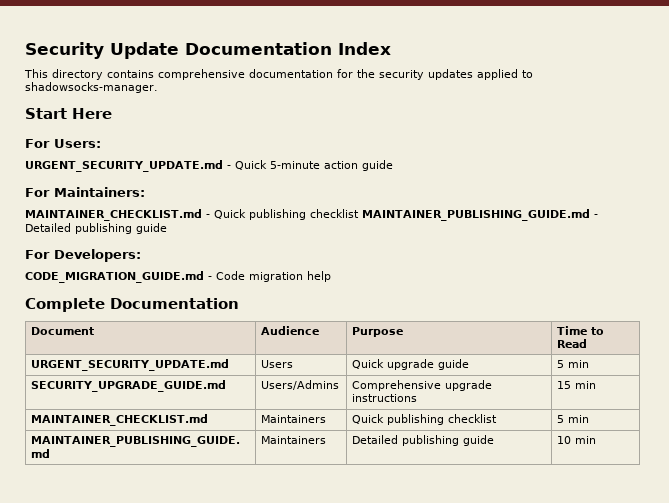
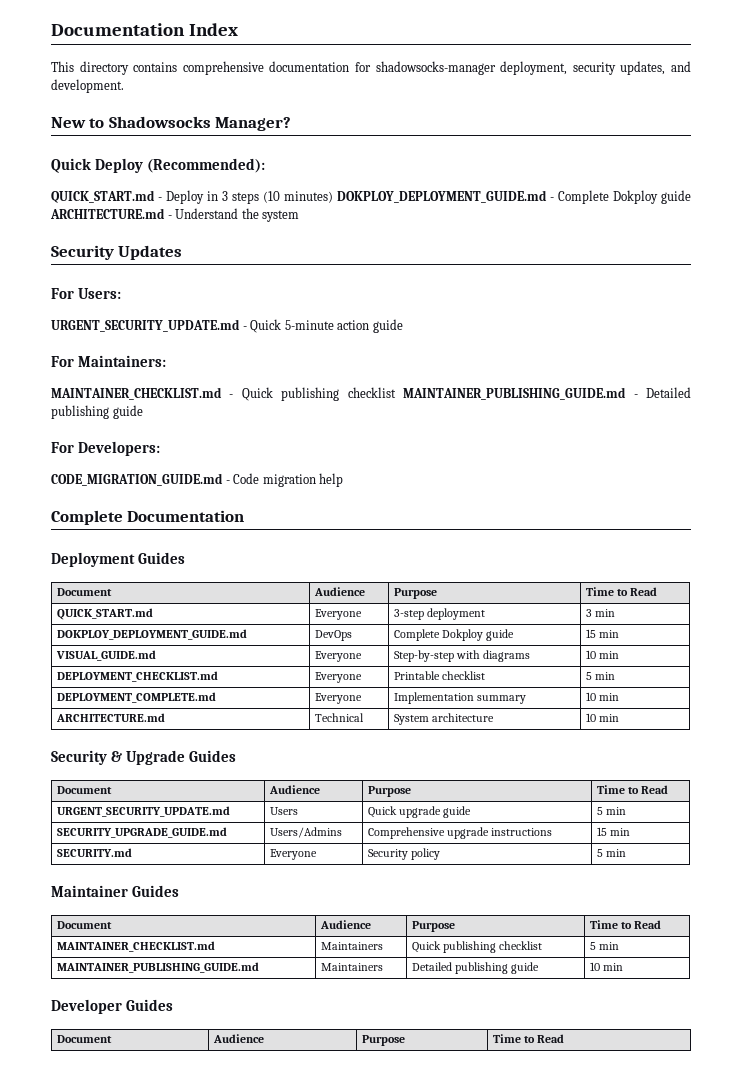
- Security Update Documentation Index
+ Documentation Index
- This directory contains comprehensive documentation for the security updates applied to shadowsocks-manager.
- Start Here
+ This directory contains comprehensive documentation for shadowsocks-manager deployment, security updates, and development.
+ New to Shadowsocks Manager?
+ Quick Deploy (Recommended):
+ QUICK_START.md - Deploy in 3 steps (10 minutes) DOKPLOY_DEPLOYMENT_GUIDE.md - Complete Dokploy guide ARCHITECTURE.md - Understand the system
+ Security Updates
+ Deployment Guides
+ Document | Audience | Purpose | Time to Read
+ QUICK_START.md | Everyone | 3-step deployment | 3 min
+ DOKPLOY_DEPLOYMENT_GUIDE.md | DevOps | Complete Dokploy guide | 15 min
+ VISUAL_GUIDE.md | Everyone | Step-by-step with diagrams | 10 min
+ DEPLOYMENT_CHECKLIST.md | Everyone | Printable checklist | 5 min
+ DEPLOYMENT_COMPLETE.md | Everyone | Implementation summary | 10 min
+ ARCHITECTURE.md | Technical | System architecture | 10 min
+ Security & Upgrade Guides
+ SECURITY.md | Everyone | Security policy | 5 min
+ Maintainer Guides
+ Document | Audience | Purpose | Time to Read
+ Developer Guides
+ Document | Audience | Purpose | Time to Read

